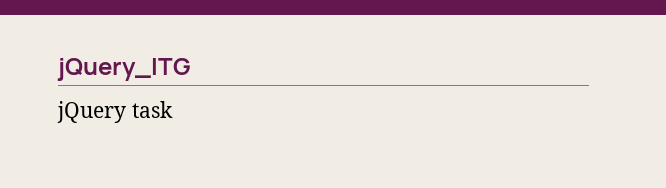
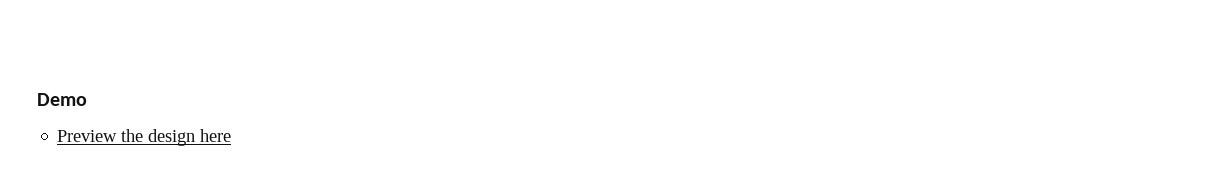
- jQuery_ITG
- jQuery task
+ Demo
+ Preview the design here

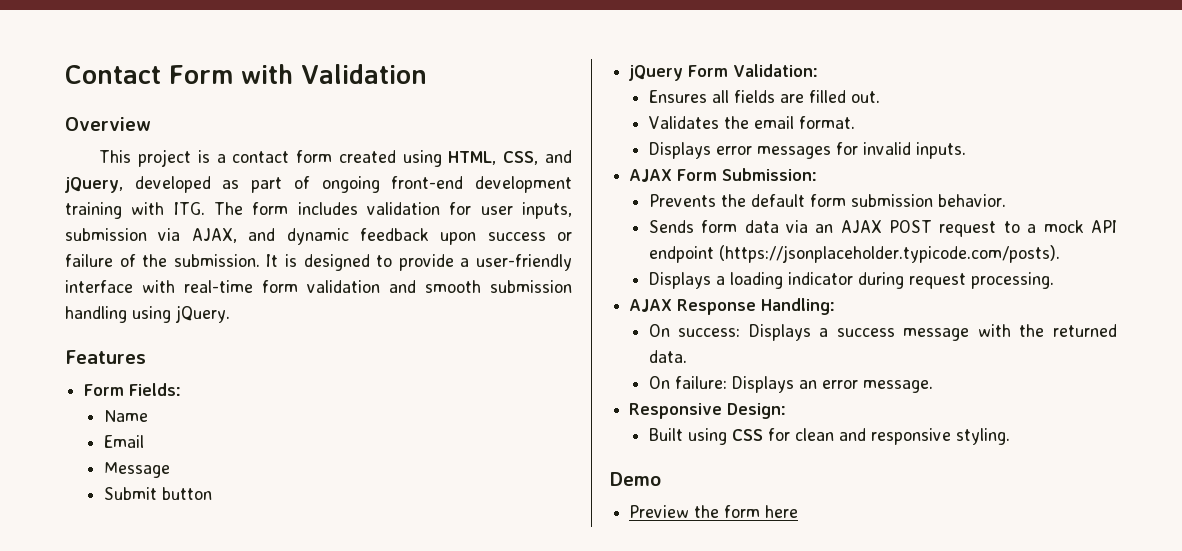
+ Contact Form with Validation
+ Overview
+ This project is a contact form created using HTML, CSS, and jQuery, developed as part of ongoing front-end development training with ITG. The form includes validation for user inputs, submission via AJAX, and dynamic feedback upon success or failure of the submission. It is designed to provide a user-friendly interface with real-time form validation and smooth submission handling using jQuery.
+ Features
+ Form Fields:
+ Name
+ Email
+ Message
+ Submit button
+ jQuery Form Validation:
+ Ensures all fields are filled out.
+ Validates the email format.
+ Displays error messages for invalid inputs.
+ AJAX Form Submission:
+ Prevents the default form submission behavior.
+ Sends form data via an AJAX POST request to a mock API endpoint (https://jsonplaceholder.typicode.com/posts).
+ Displays a loading indicator during request processing.
+ AJAX Response Handling:
+ On success: Displays a success message with the returned data.
+ On failure: Displays an error message.
+ Responsive Design:
+ Built using CSS for clean and responsive styling.
- Preview the design here
+ Preview the form here

